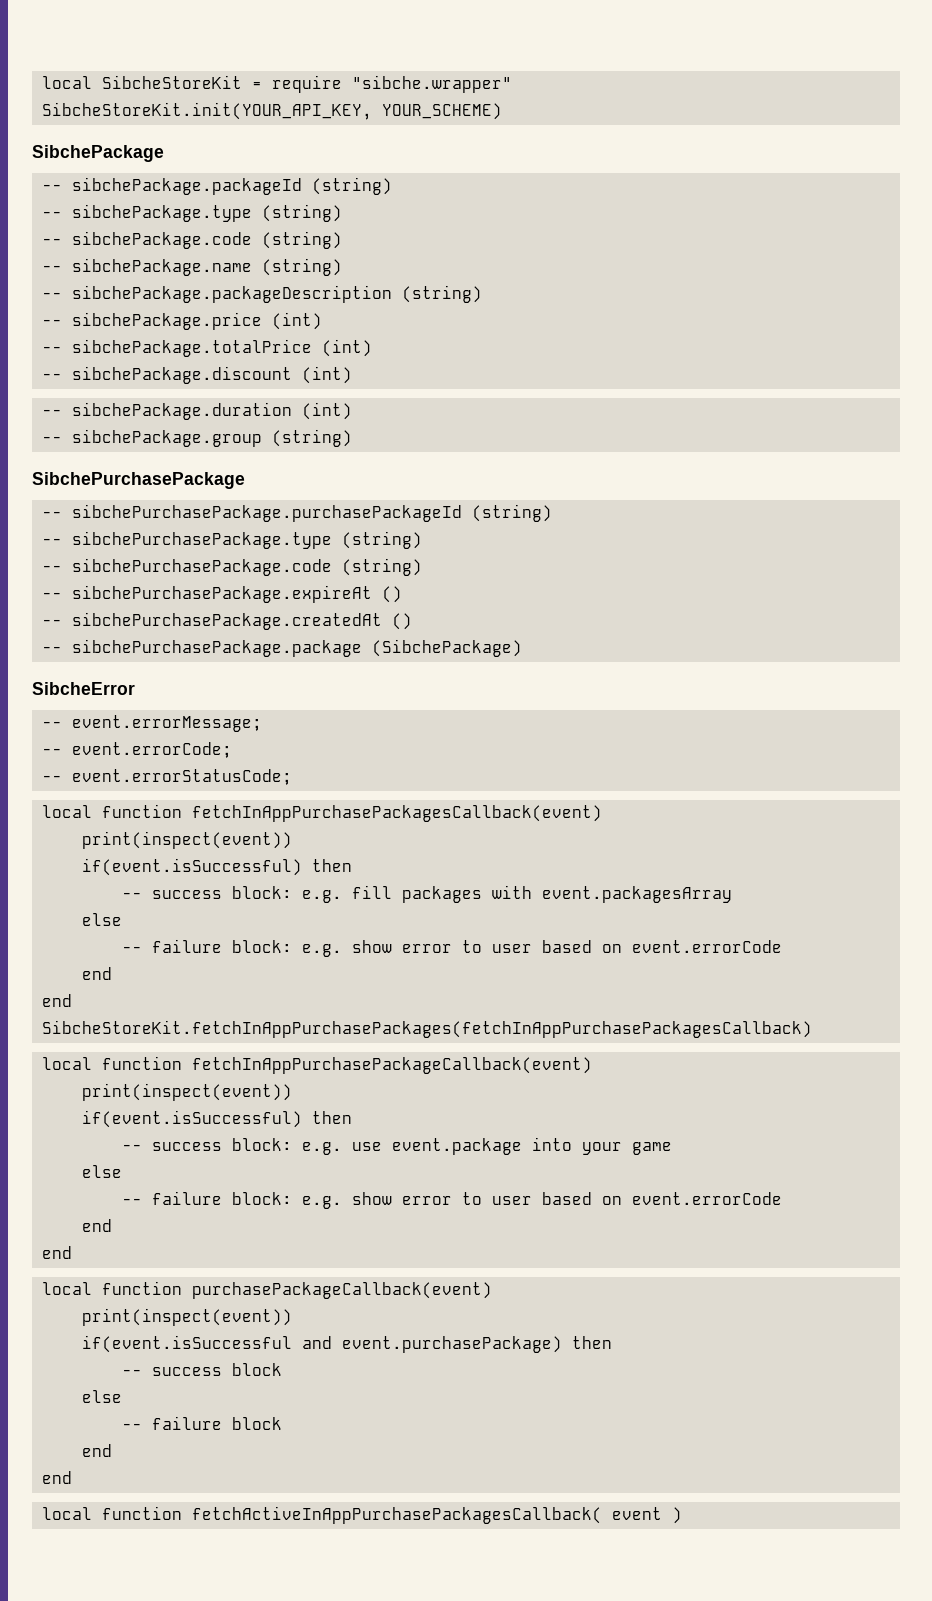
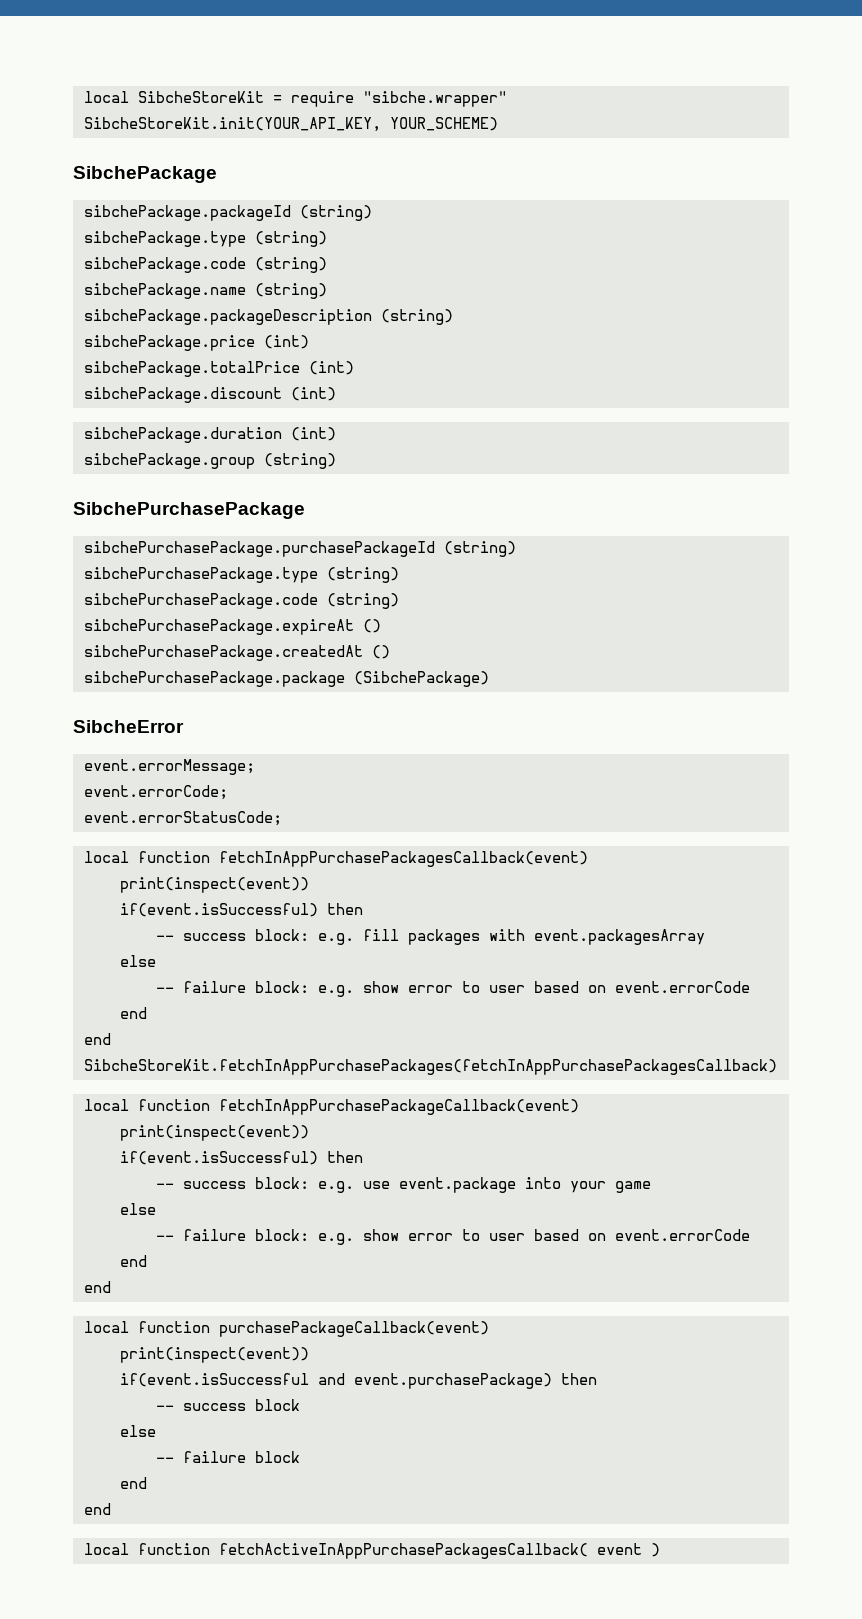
- -- sibchePackage.packageId (string)
+ sibchePackage.packageId (string)
- -- sibchePackage.type (string)
+ sibchePackage.type (string)
- -- sibchePackage.code (string)
+ sibchePackage.code (string)
- -- sibchePackage.name (string)
+ sibchePackage.name (string)
- -- sibchePackage.packageDescription (string)
+ sibchePackage.packageDescription (string)
- -- sibchePackage.price (int)
+ sibchePackage.price (int)
- -- sibchePackage.totalPrice (int)
+ sibchePackage.totalPrice (int)
- -- sibchePackage.discount (int)
+ sibchePackage.discount (int)
- -- sibchePackage.duration (int)
+ sibchePackage.duration (int)
- -- sibchePackage.group (string)
+ sibchePackage.group (string)
- -- sibchePurchasePackage.purchasePackageId (string)
+ sibchePurchasePackage.purchasePackageId (string)
- -- sibchePurchasePackage.type (string)
+ sibchePurchasePackage.type (string)
- -- sibchePurchasePackage.code (string)
+ sibchePurchasePackage.code (string)
- -- sibchePurchasePackage.expireAt ()
+ sibchePurchasePackage.expireAt ()
- -- sibchePurchasePackage.createdAt ()
+ sibchePurchasePackage.createdAt ()
- -- sibchePurchasePackage.package (SibchePackage)
+ sibchePurchasePackage.package (SibchePackage)
- -- event.errorMessage;
+ event.errorMessage;
- -- event.errorCode;
+ event.errorCode;
- -- event.errorStatusCode;
+ event.errorStatusCode;

